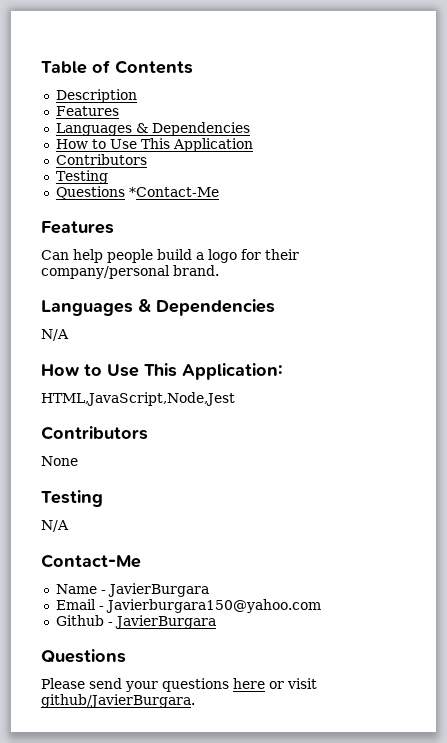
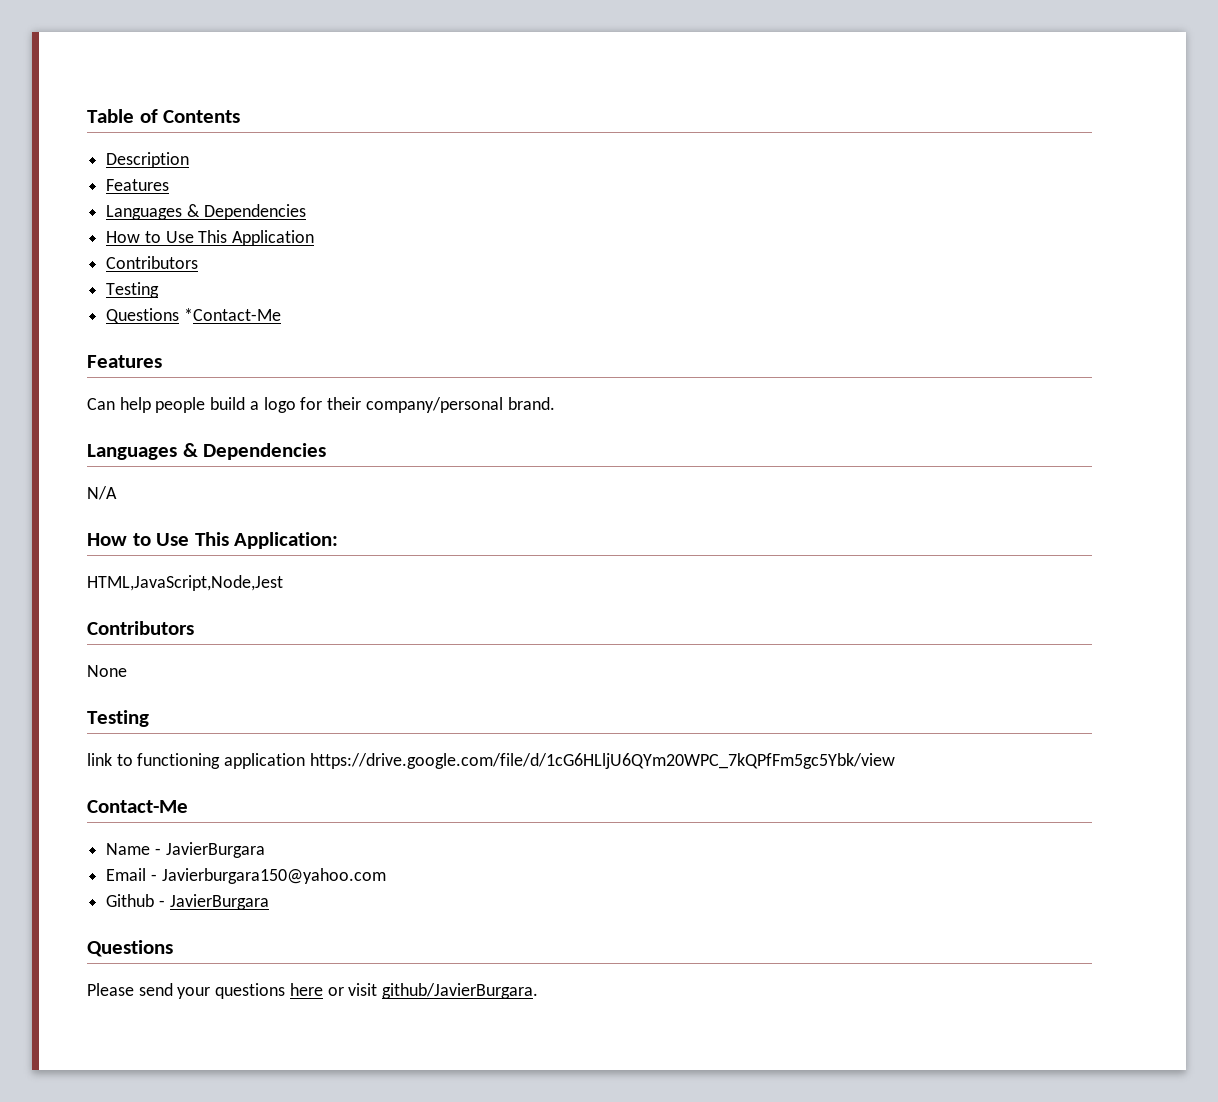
  None
  Testing
- N/A
+ link to functioning application https://drive.google.com/file/d/1cG6HLljU6QYm20WPC_7kQPfFm5gc5Ybk/view

